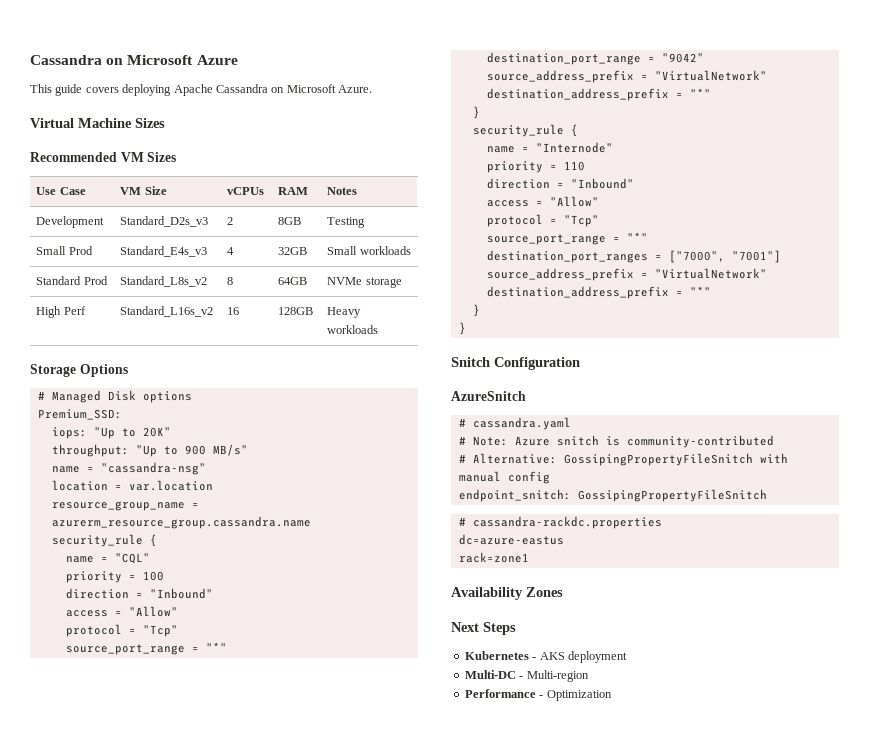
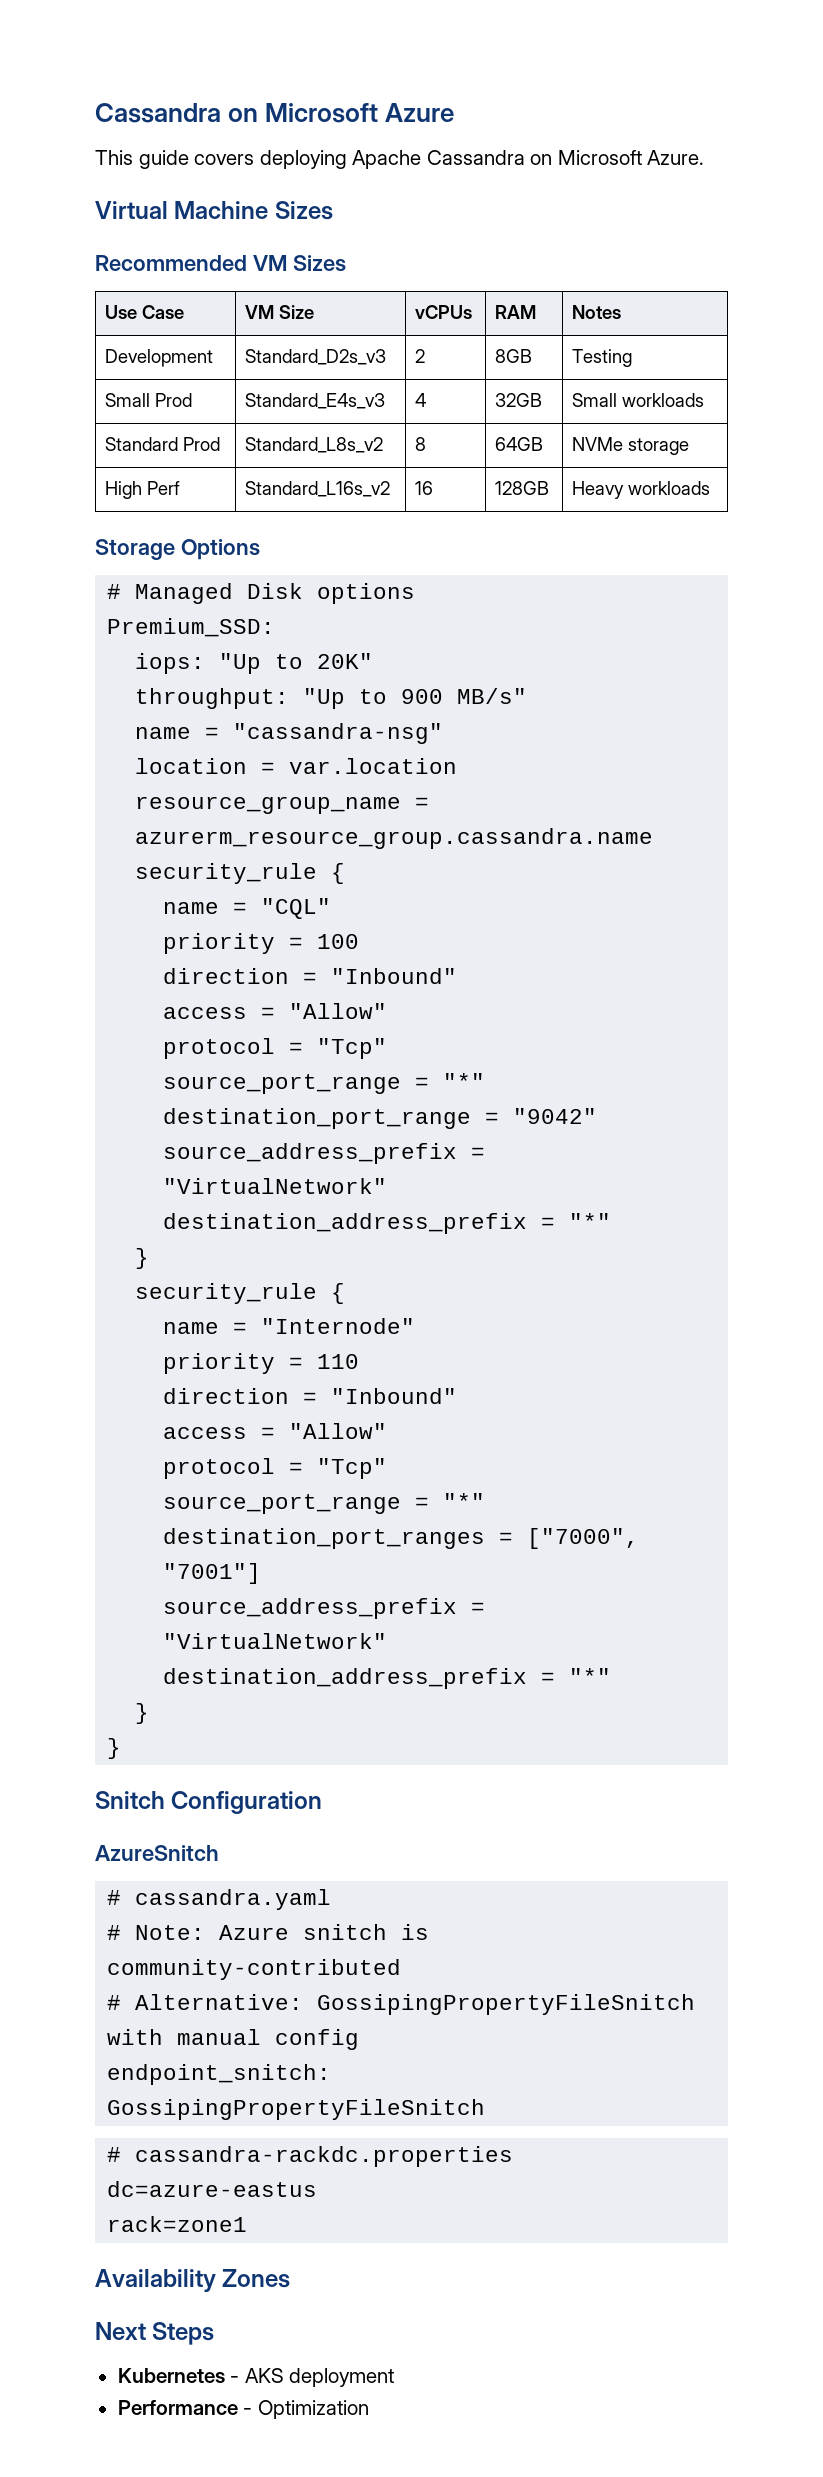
- Multi-DC - Multi-region

